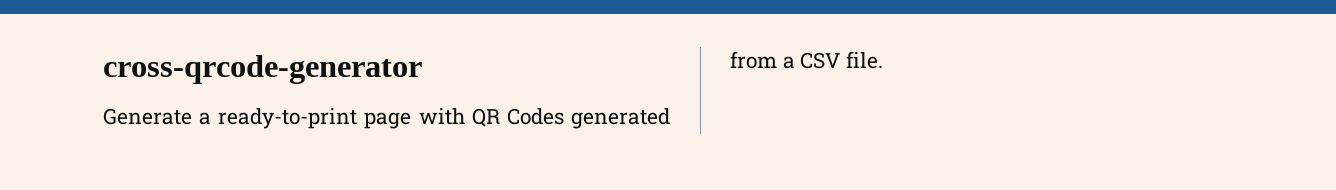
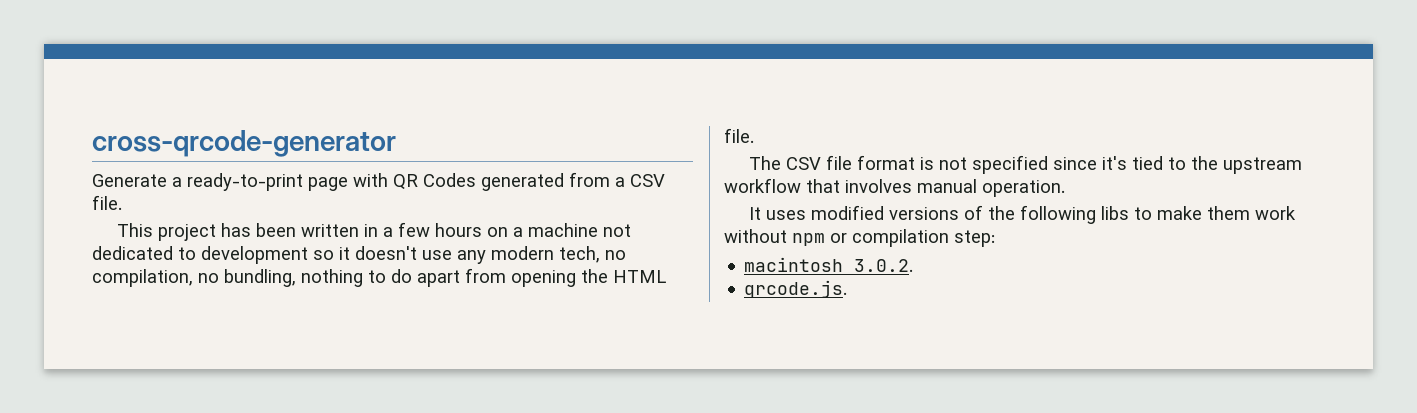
+ This project has been written in a few hours on a machine not dedicated to development so it doesn't use any modern tech, no compilation, no bundling, nothing to do apart from opening the HTML file.
+ The CSV file format is not specified since it's tied to the upstream workflow that involves manual operation.
+ It uses modified versions of the following libs to make them work without npm or compilation step:
+ macintosh 3.0.2.
+ qrcode.js.

